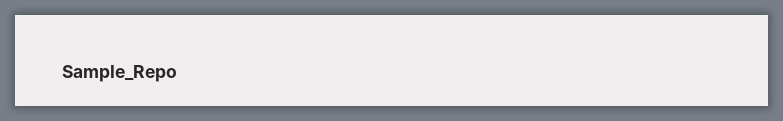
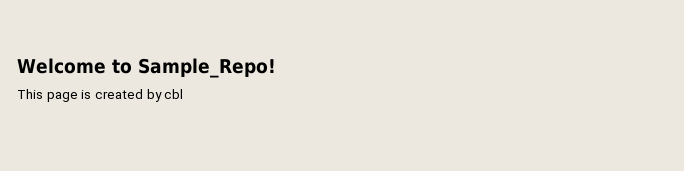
- Sample_Repo
+ Welcome to Sample_Repo!
+ This page is created by cbl

